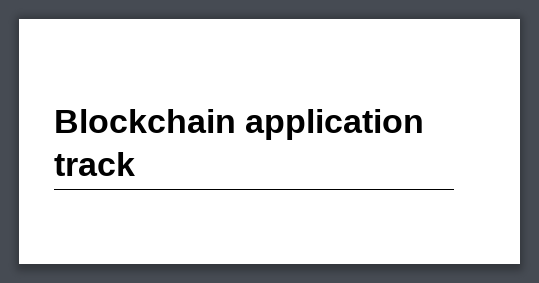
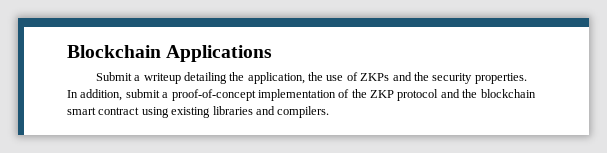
- Blockchain application track
+ Blockchain Applications
+ Submit a writeup detailing the application, the use of ZKPs and the security properties. In addition, submit a proof-of-concept implementation of the ZKP protocol and the blockchain smart contract using existing libraries and compilers.

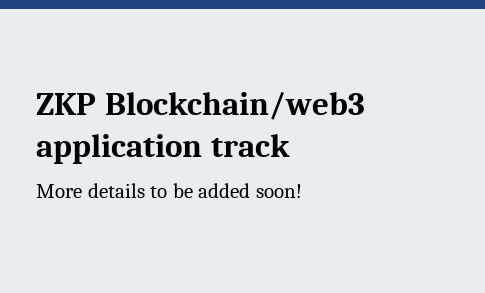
- Blockchain Applications
- Submit a writeup detailing the application, the use of ZKPs and the security properties. In addition, submit a proof-of-concept implementation of the ZKP protocol and the blockchain smart contract using existing libraries and compilers.
+ ZKP Blockchain/web3 application track
+ More details to be added soon!

